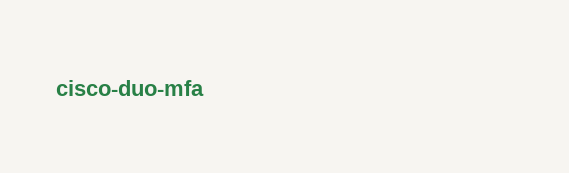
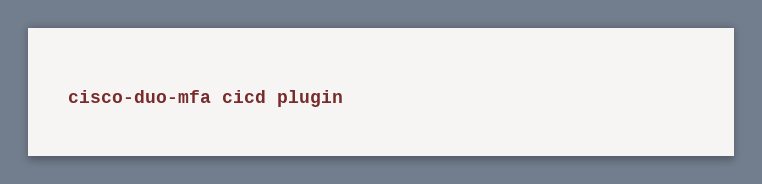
- cisco-duo-mfa
+ cisco-duo-mfa cicd plugin

